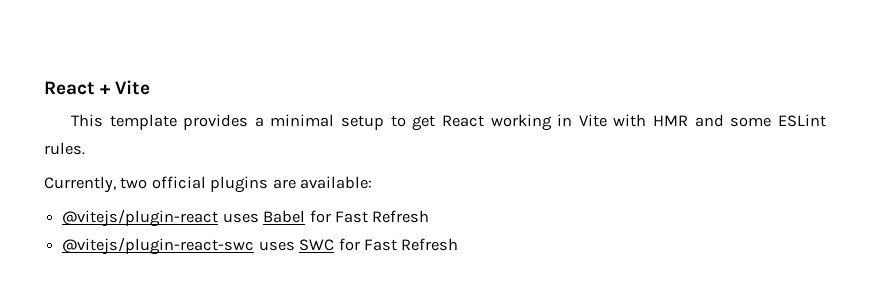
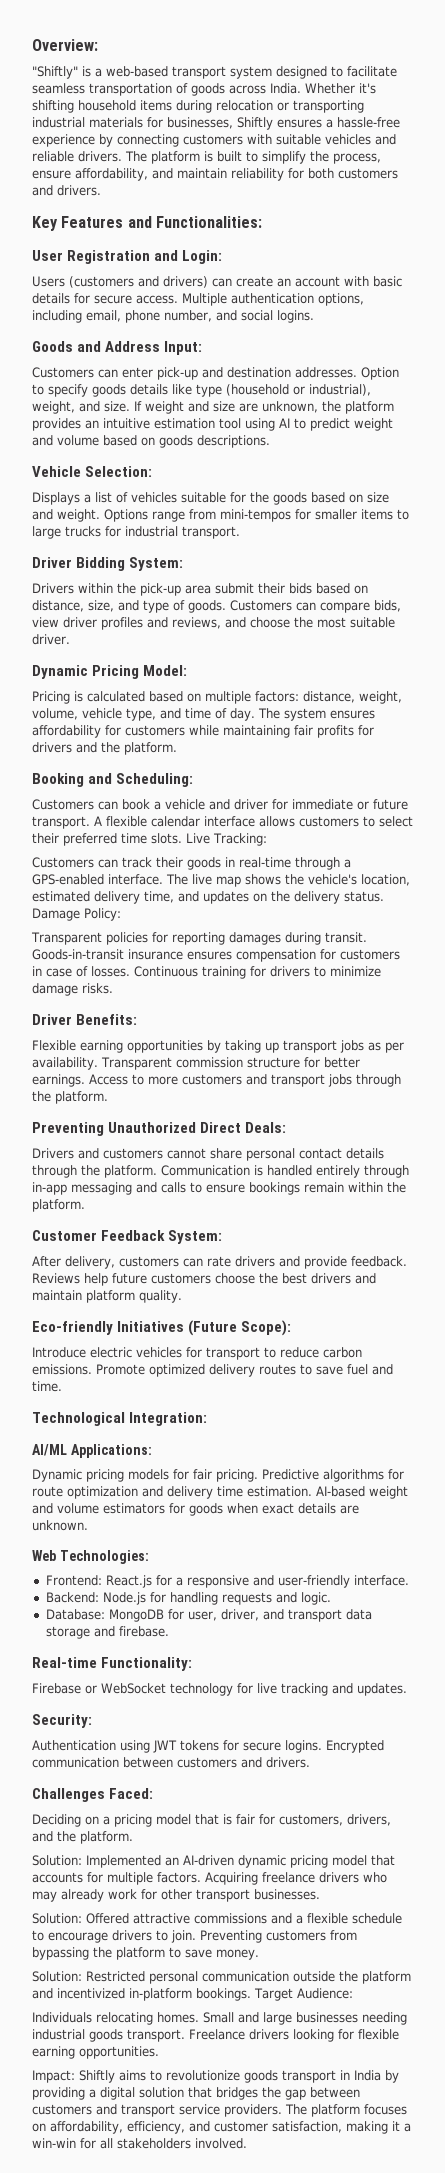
- React + Vite
- This template provides a minimal setup to get React working in Vite with HMR and some ESLint rules.
- Currently, two official plugins are available:
- @vitejs/plugin-react uses Babel for Fast Refresh
- @vitejs/plugin-react-swc uses SWC for Fast Refresh
+ Overview:
+ "Shiftly" is a web-based transport system designed to facilitate seamless transportation of goods across India. Whether it's shifting household items during relocation or transporting industrial materials for businesses, Shiftly ensures a hassle-free experience by connecting customers with suitable vehicles and reliable drivers. The platform is built to simplify the process, ensure affordability, and maintain reliability for both customers and drivers.
+ Key Features and Functionalities:
+ User Registration and Login:
+ Users (customers and drivers) can create an account with basic details for secure access. Multiple authentication options, including email, phone number, and social logins.
+ Goods and Address Input:
+ Customers can enter pick-up and destination addresses. Option to specify goods details like type (household or industrial), weight, and size. If weight and size are unknown, the platform provides an intuitive estimation tool using AI to predict weight and volume based on goods descriptions.
+ Vehicle Selection:
+ Displays a list of vehicles suitable for the goods based on size and weight. Options range from mini-tempos for smaller items to large trucks for industrial transport.
+ Driver Bidding System:
+ Drivers within the pick-up area submit their bids based on distance, size, and type of goods. Customers can compare bids, view driver profiles and reviews, and choose the most suitable driver.
+ Dynamic Pricing Model:
+ Pricing is calculated based on multiple factors: distance, weight, volume, vehicle type, and time of day. The system ensures affordability for customers while maintaining fair profits for drivers and the platform.
+ Booking and Scheduling:
+ Customers can book a vehicle and driver for immediate or future transport. A flexible calendar interface allows customers to select their preferred time slots. Live Tracking:
+ Customers can track their goods in real-time through a GPS-enabled interface. The live map shows the vehicle's location, estimated delivery time, and updates on the delivery status. Damage Policy:
+ Transparent policies for reporting damages during transit. Goods-in-transit insurance ensures compensation for customers in case of losses. Continuous training for drivers to minimize damage risks.
+ Driver Benefits:
+ Flexible earning opportunities by taking up transport jobs as per availability. Transparent commission structure for better earnings. Access to more customers and transport jobs through the platform.
+ Preventing Unauthorized Direct Deals:
+ Drivers and customers cannot share personal contact details through the platform. Communication is handled entirely through in-app messaging and calls to ensure bookings remain within the platform.
+ Customer Feedback System:
+ After delivery, customers can rate drivers and provide feedback. Reviews help future customers choose the best drivers and maintain platform quality.
+ Eco-friendly Initiatives (Future Scope):
+ Introduce electric vehicles for transport to reduce carbon emissions. Promote optimized delivery routes to save fuel and time.
+ Technological Integration:
+ AI/ML Applications:
+ Dynamic pricing models for fair pricing. Predictive algorithms for route optimization and delivery time estimation. AI-based weight and volume estimators for goods when exact details are unknown.
+ Web Technologies:
+ Frontend: React.js for a responsive and user-friendly interface.
+ Backend: Node.js for handling requests and logic.
+ Database: MongoDB for user, driver, and transport data storage and firebase.
+ Real-time Functionality:
+ Firebase or WebSocket technology for live tracking and updates.
+ Security:
+ Authentication using JWT tokens for secure logins. Encrypted communication between customers and drivers.
+ Challenges Faced:
+ Deciding on a pricing model that is fair for customers, drivers, and the platform.
+ Solution: Implemented an AI-driven dynamic pricing model that accounts for multiple factors. Acquiring freelance drivers who may already work for other transport businesses.
+ Solution: Offered attractive commissions and a flexible schedule to encourage drivers to join. Preventing customers from bypassing the platform to save money.
+ Solution: Restricted personal communication outside the platform and incentivized in-platform bookings. Target Audience:
+ Individuals relocating homes. Small and large businesses needing industrial goods transport. Freelance drivers looking for flexible earning opportunities.
+ Impact: Shiftly aims to revolutionize goods transport in India by providing a digital solution that bridges the gap between customers and transport service providers. The platform focuses on affordability, efficiency, and customer satisfaction, making it a win-win for all stakeholders involved.

